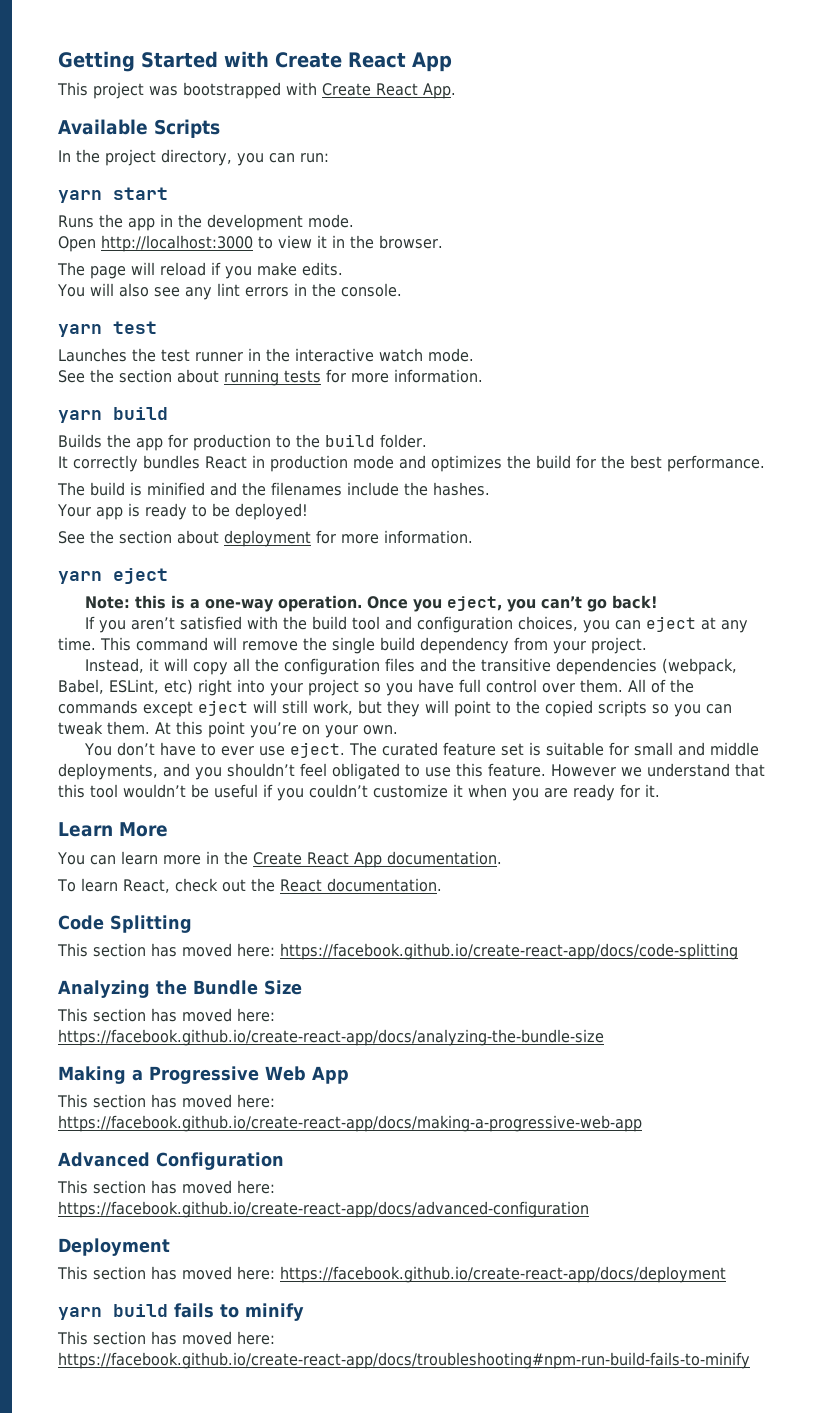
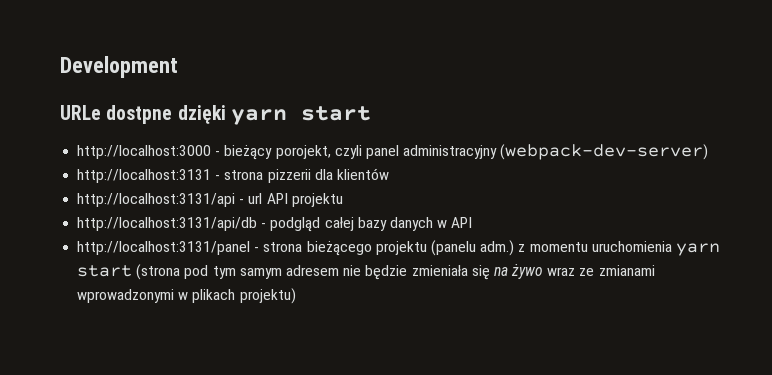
- Getting Started with Create React App
- This project was bootstrapped with Create React App.
- Available Scripts
- In the project directory, you can run:
- yarn start
- Runs the app in the development mode.
- Open http://localhost:3000 to view it in the browser.
- The page will reload if you make edits.
- You will also see any lint errors in the console.
- yarn test
- Launches the test runner in the interactive watch mode.
- See the section about running tests for more information.
- yarn build
- Builds the app for production to the build folder.
- It correctly bundles React in production mode and optimizes the build for the best performance.
- The build is minified and the filenames include the hashes.
- Your app is ready to be deployed!
- See the section about deployment for more information.
- yarn eject
- Note: this is a one-way operation. Once you eject, you can’t go back!
- If you aren’t satisfied with the build tool and configuration choices, you can eject at any time. This command will remove the single build dependency from your project.
- Instead, it will copy all the configuration files and the transitive dependencies (webpack, Babel, ESLint, etc) right into your project so you have full control over them. All of the commands except eject will still work, but they will point to the copied scripts so you can tweak them. At this point you’re on your own.
- You don’t have to ever use eject. The curated feature set is suitable for small and middle deployments, and you shouldn’t feel obligated to use this feature. However we understand that this tool wouldn’t be useful if you couldn’t customize it when you are ready for it.
- Learn More
- You can learn more in the Create React App documentation.
- To learn React, check out the React documentation.
- Code Splitting
- This section has moved here: https://facebook.github.io/create-react-app/docs/code-splitting
- Analyzing the Bundle Size
- This section has moved here: https://facebook.github.io/create-react-app/docs/analyzing-the-bundle-size
- Making a Progressive Web App
- This section has moved here: https://facebook.github.io/create-react-app/docs/making-a-progressive-web-app
- Advanced Configuration
- This section has moved here: https://facebook.github.io/create-react-app/docs/advanced-configuration
- Deployment
- This section has moved here: https://facebook.github.io/create-react-app/docs/deployment
- yarn build fails to minify
- This section has moved here: https://facebook.github.io/create-react-app/docs/troubleshooting#npm-run-build-fails-to-minify
+ Development
+ URLe dostpne dzięki yarn start
+ http://localhost:3000 - bieżący porojekt, czyli panel administracyjny (webpack-dev-server)
+ http://localhost:3131 - strona pizzerii dla klientów
+ http://localhost:3131/api - url API projektu
+ http://localhost:3131/api/db - podgląd całej bazy danych w API
+ http://localhost:3131/panel - strona bieżącego projektu (panelu adm.) z momentu uruchomienia yarn start (strona pod tym samym adresem nie będzie zmieniała się na żywo wraz ze zmianami wprowadzonymi w plikach projektu)

